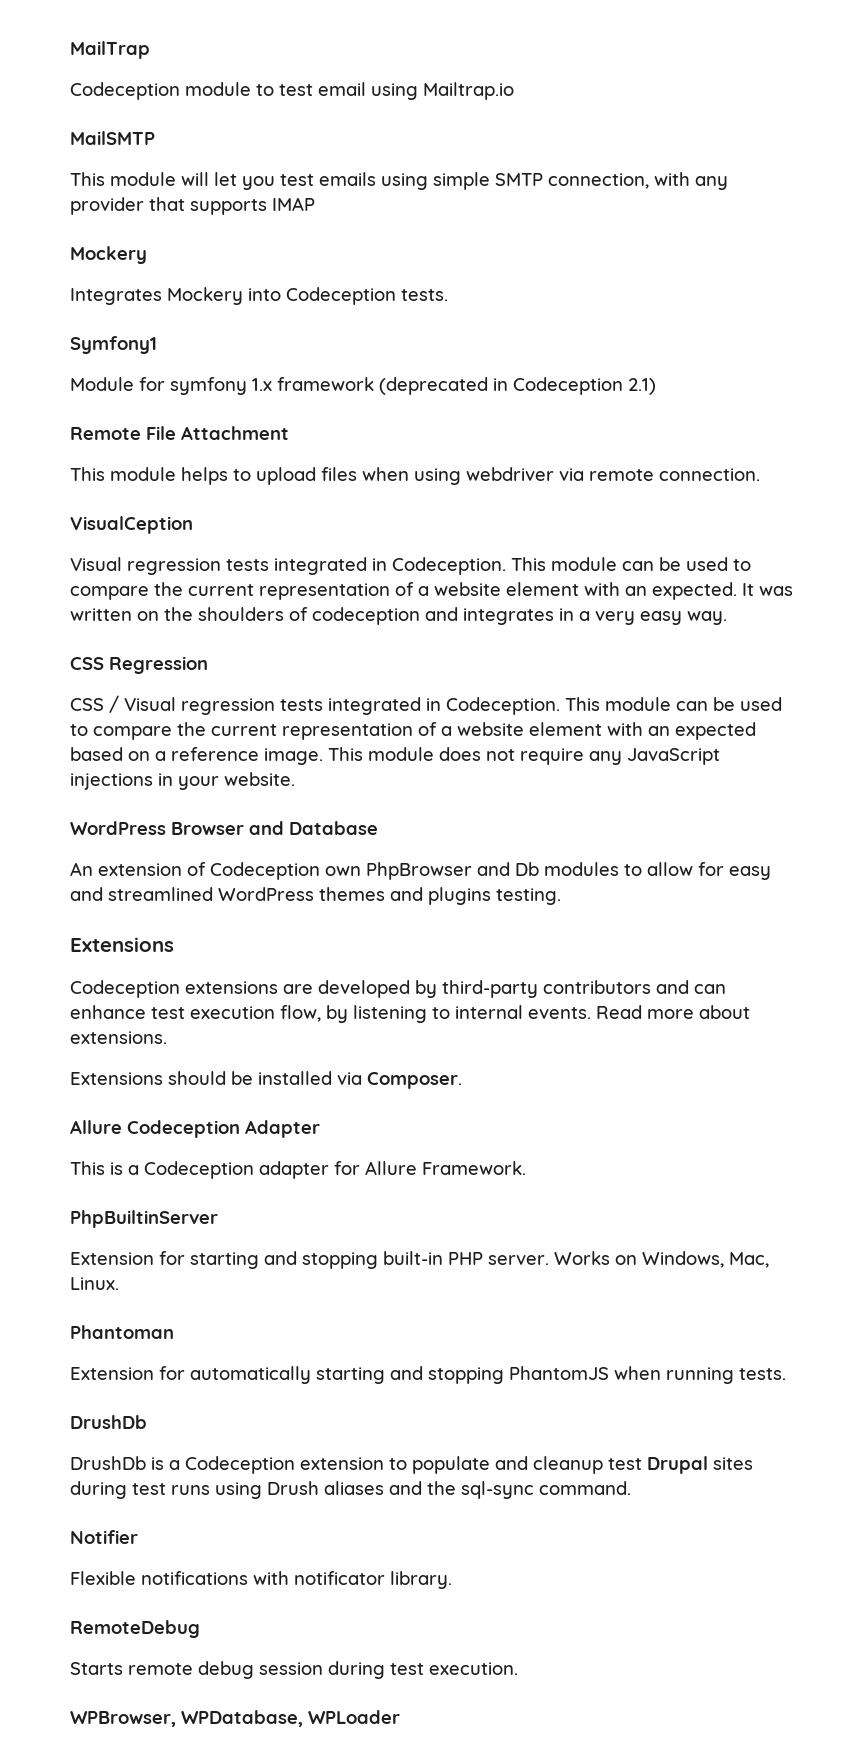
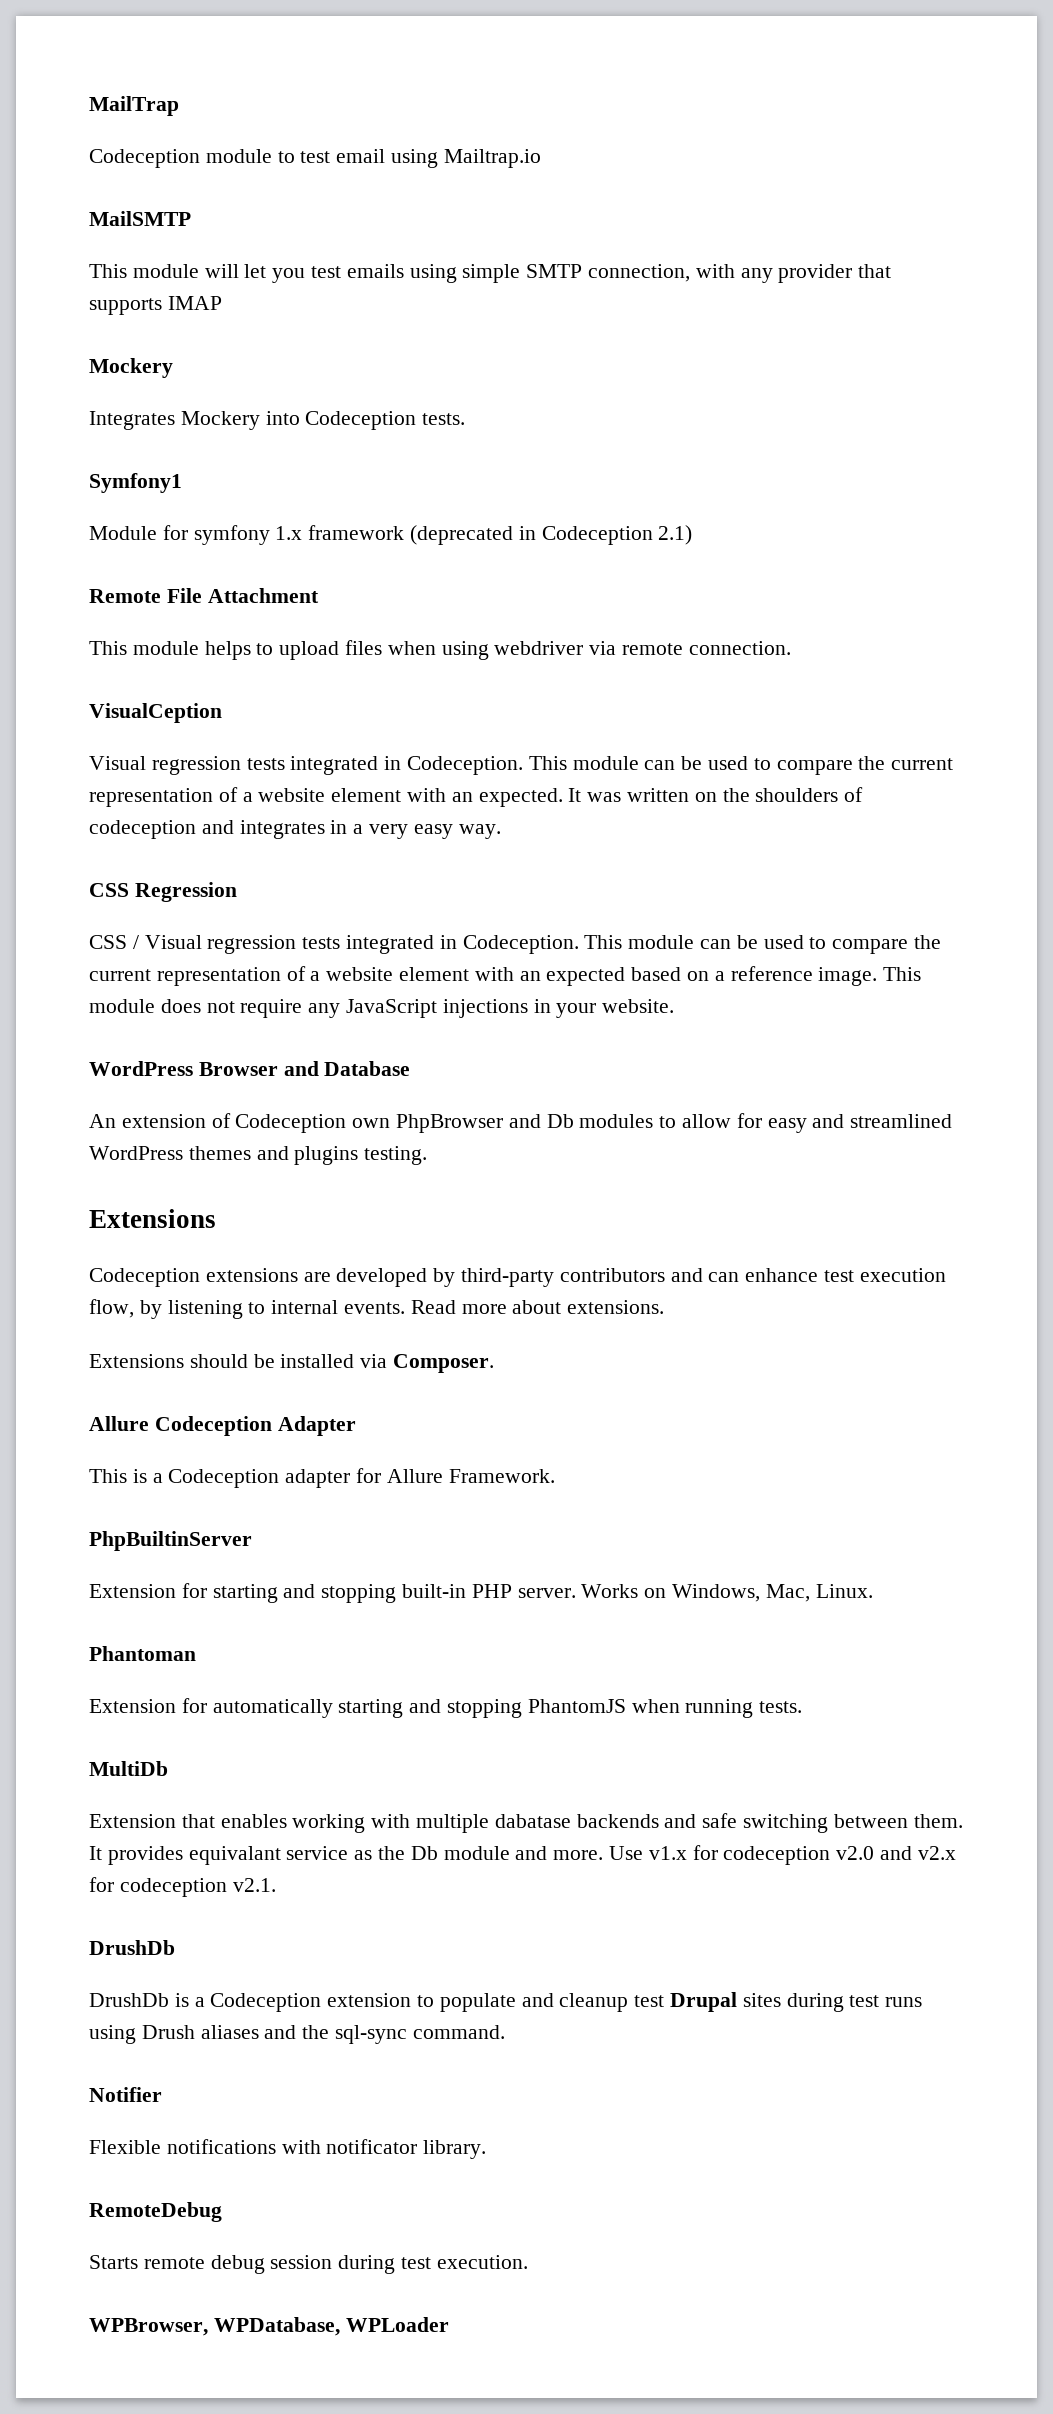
+ MultiDb
+ Extension that enables working with multiple dabatase backends and safe switching between them. It provides equivalant service as the Db module and more. Use v1.x for codeception v2.0 and v2.x for codeception v2.1.

